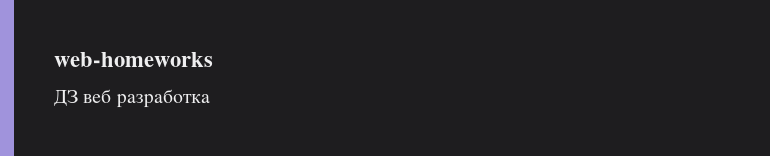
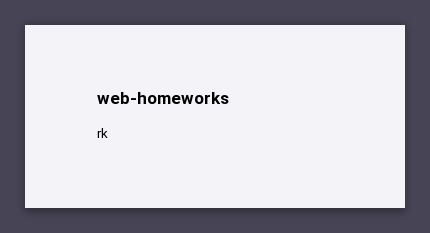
- ДЗ веб разработка
+ rk

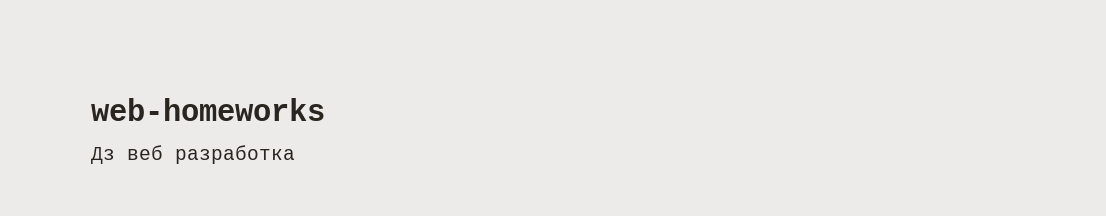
- rk
+ Дз веб разработка

